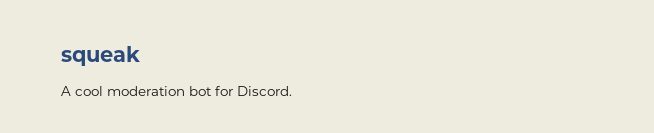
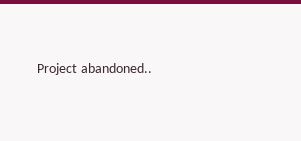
- squeak
- A cool moderation bot for Discord.
+ Project abandoned..

